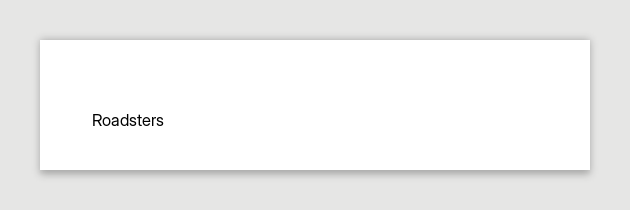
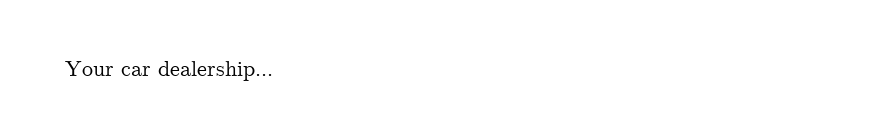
- Roadsters
+ Your car dealership...

